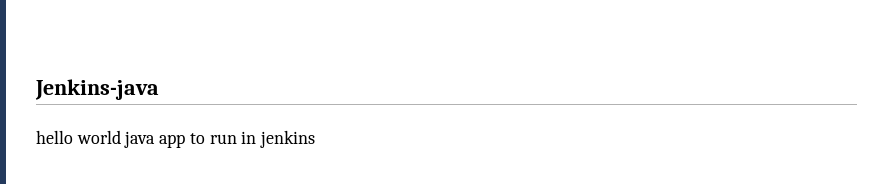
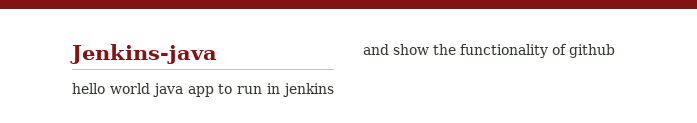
- hello world java app to run in jenkins
+ hello world java app to run in jenkins and show the functionality of github

